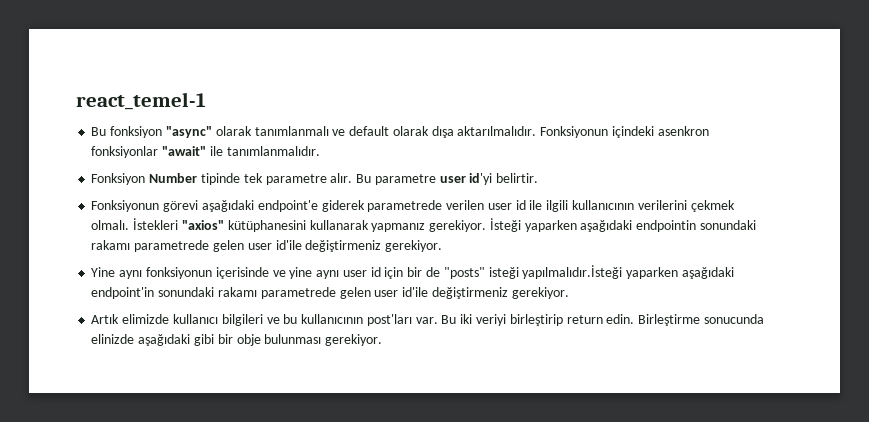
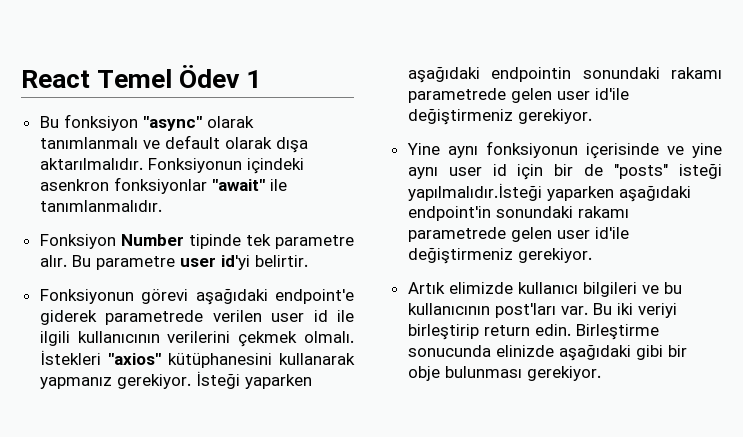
- react_temel-1
+ React Temel Ödev 1

